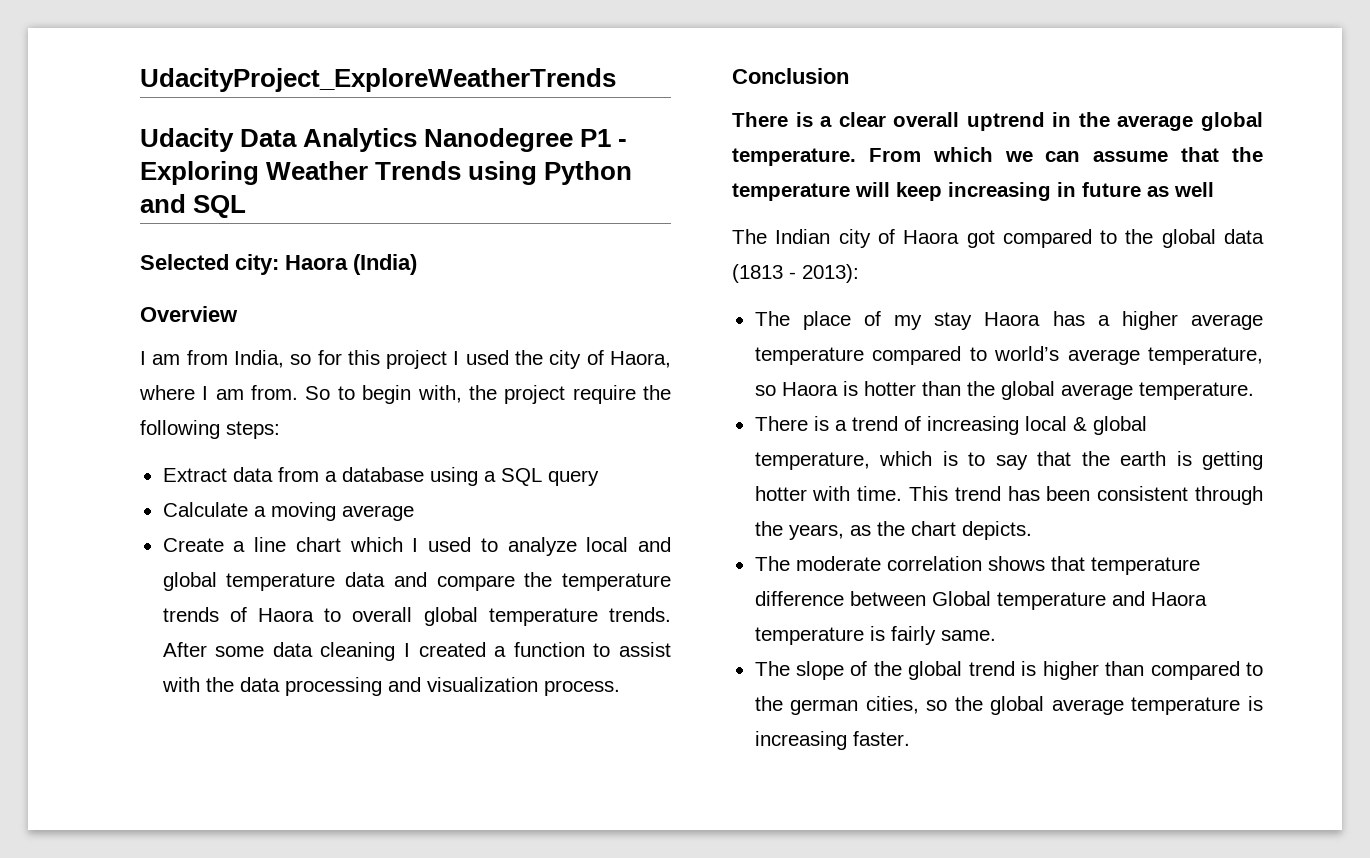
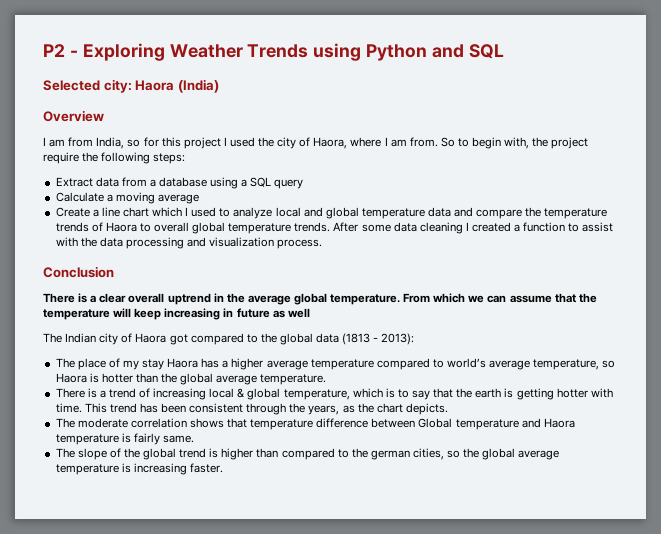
- UdacityProject_ExploreWeatherTrends
- Udacity Data Analytics Nanodegree P1 - Exploring Weather Trends using Python and SQL
+ P2 - Exploring Weather Trends using Python and SQL

